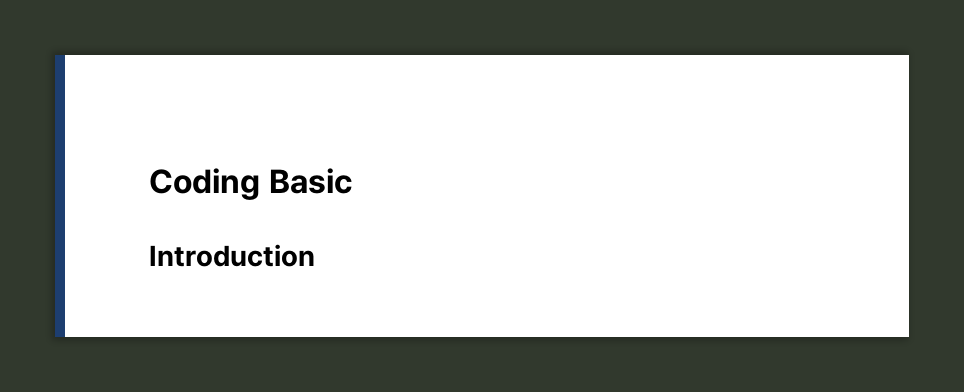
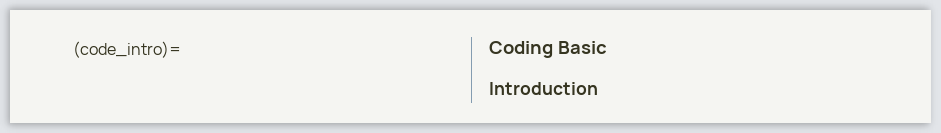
+ (code_intro)=

